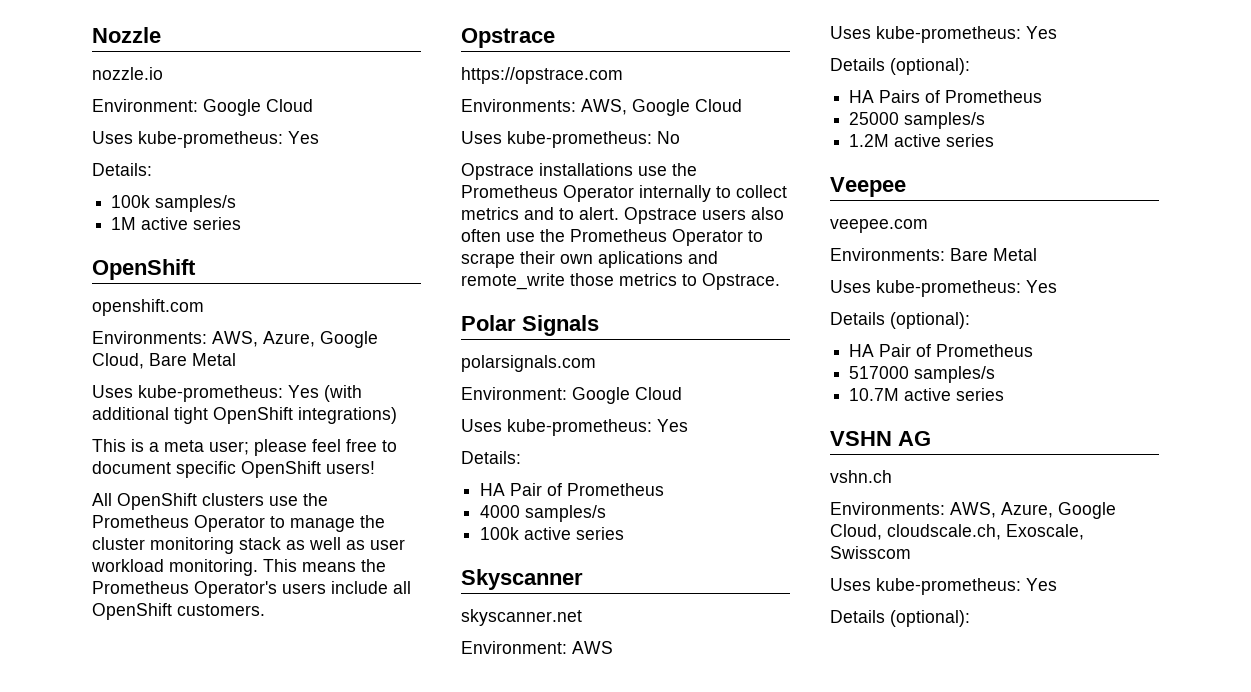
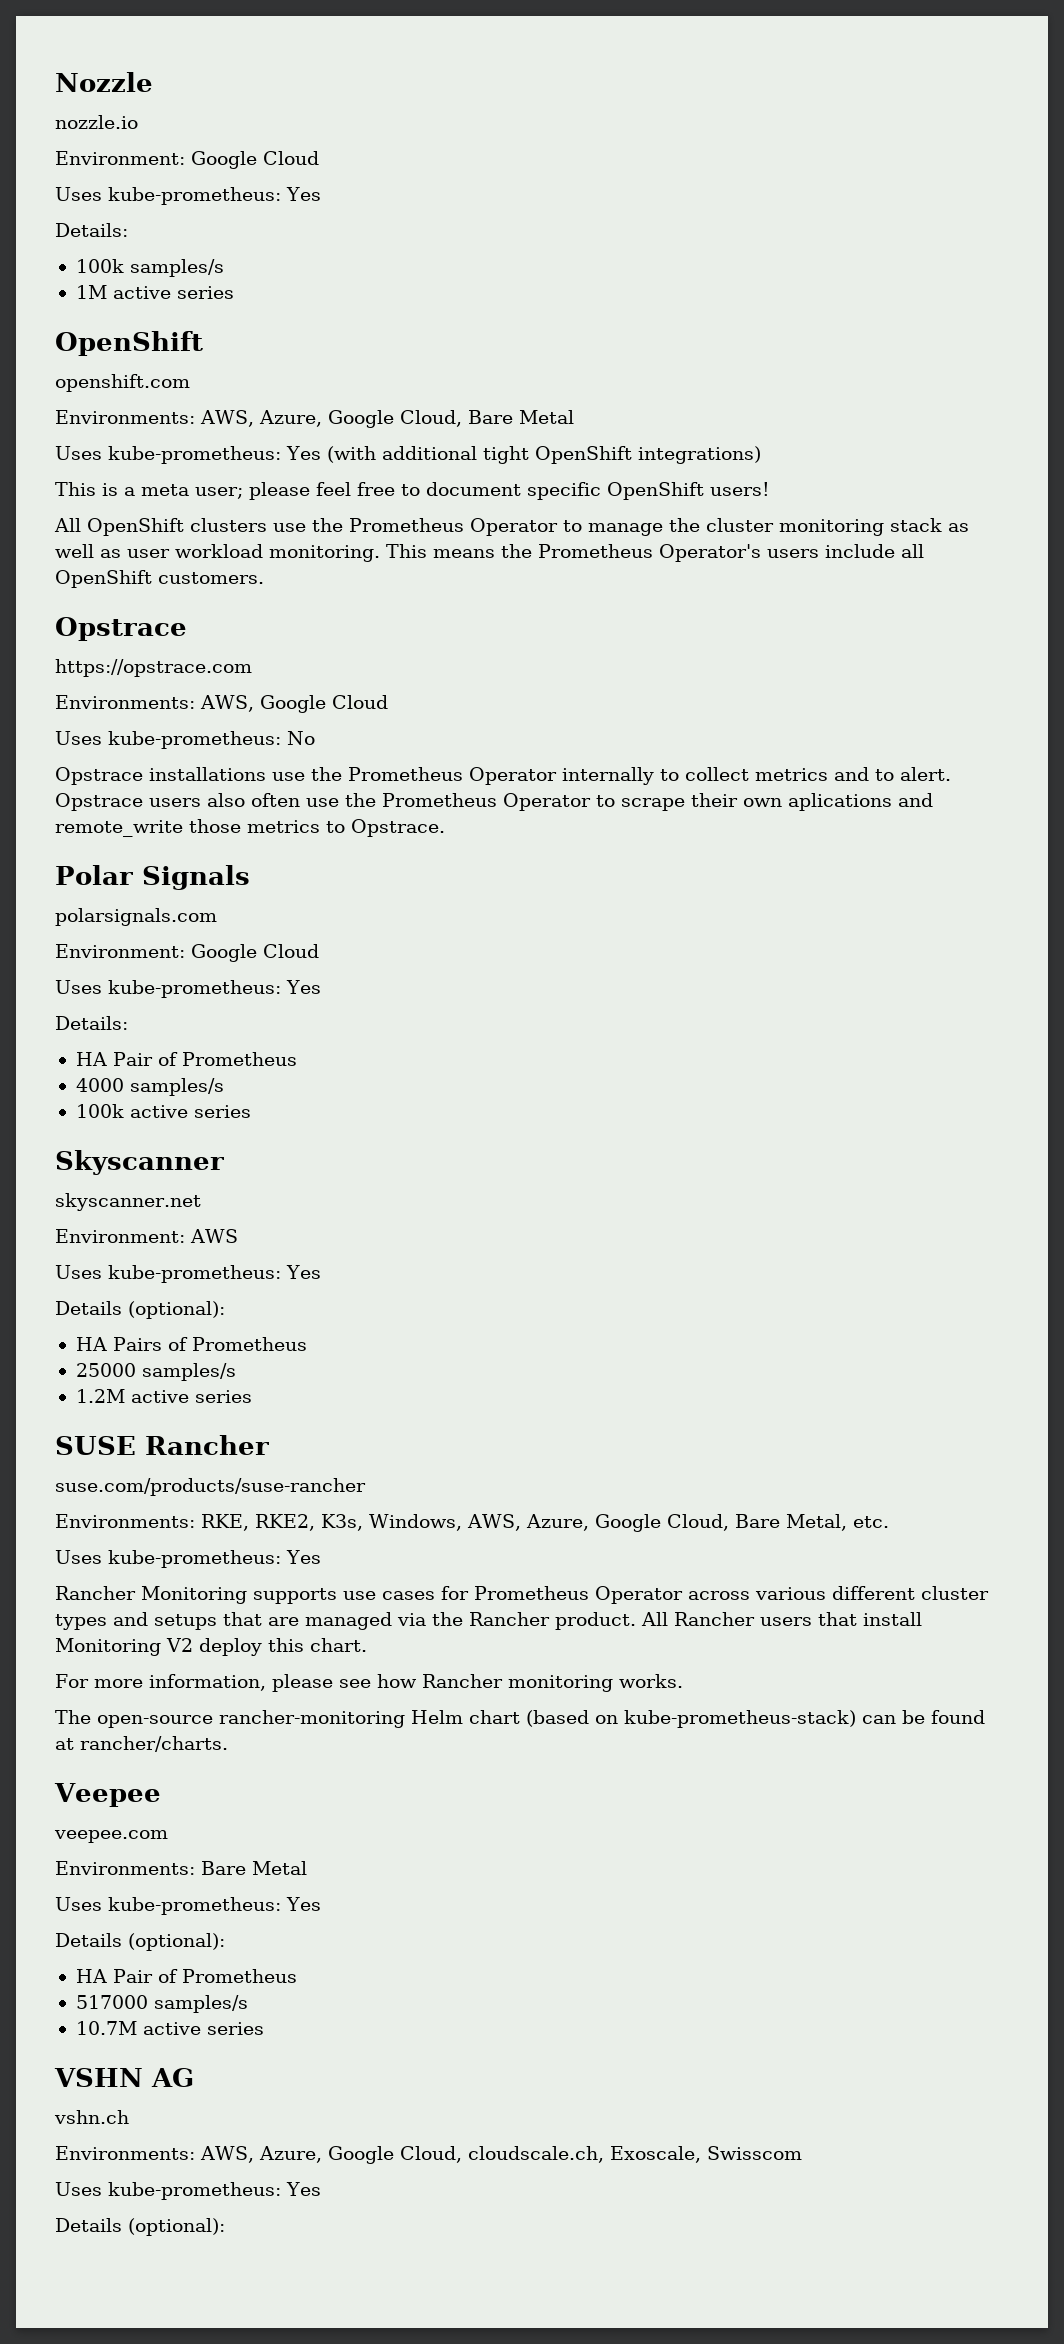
+ SUSE Rancher
+ suse.com/products/suse-rancher
+ Environments: RKE, RKE2, K3s, Windows, AWS, Azure, Google Cloud, Bare Metal, etc.
+ Uses kube-prometheus: Yes
+ Rancher Monitoring supports use cases for Prometheus Operator across various different cluster types and setups that are managed via the Rancher product. All Rancher users that install Monitoring V2 deploy this chart.
+ For more information, please see how Rancher monitoring works.
+ The open-source rancher-monitoring Helm chart (based on kube-prometheus-stack) can be found at rancher/charts.

